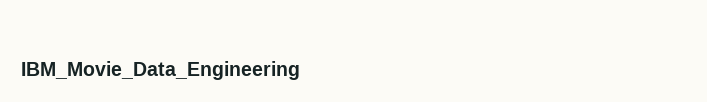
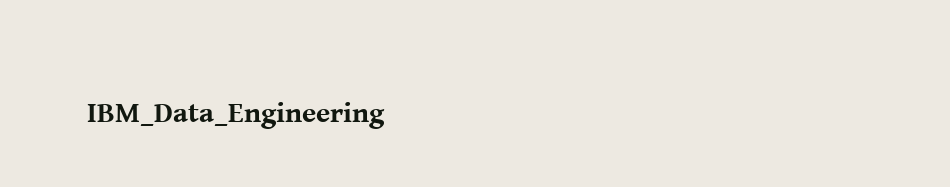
- IBM_Movie_Data_Engineering
+ IBM_Data_Engineering

